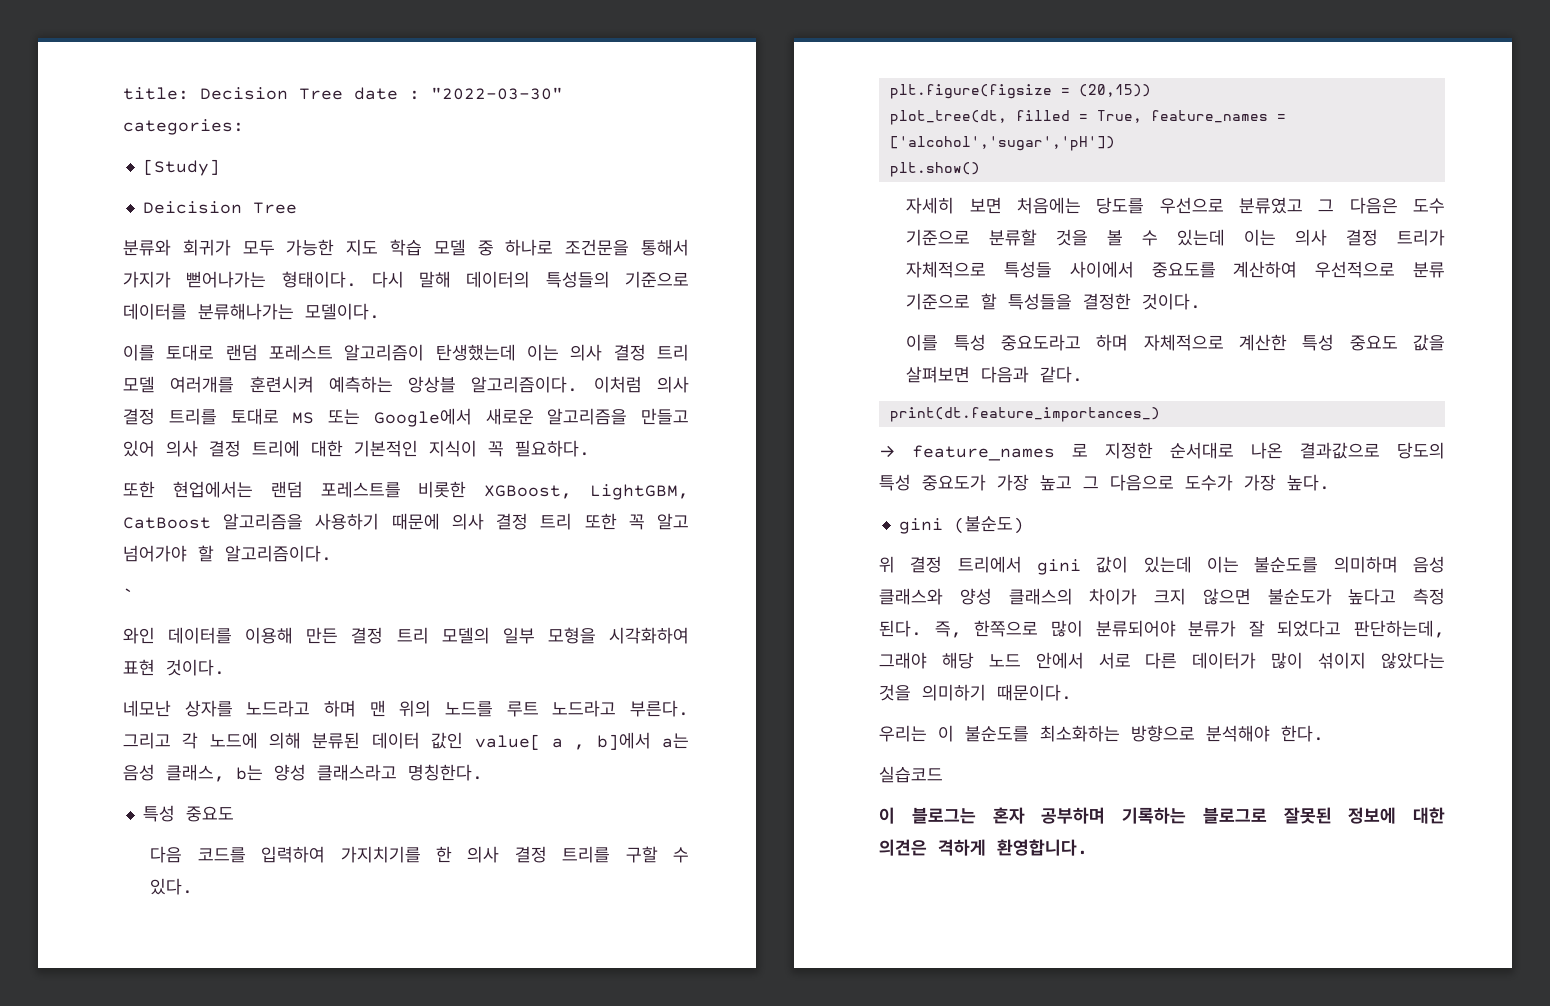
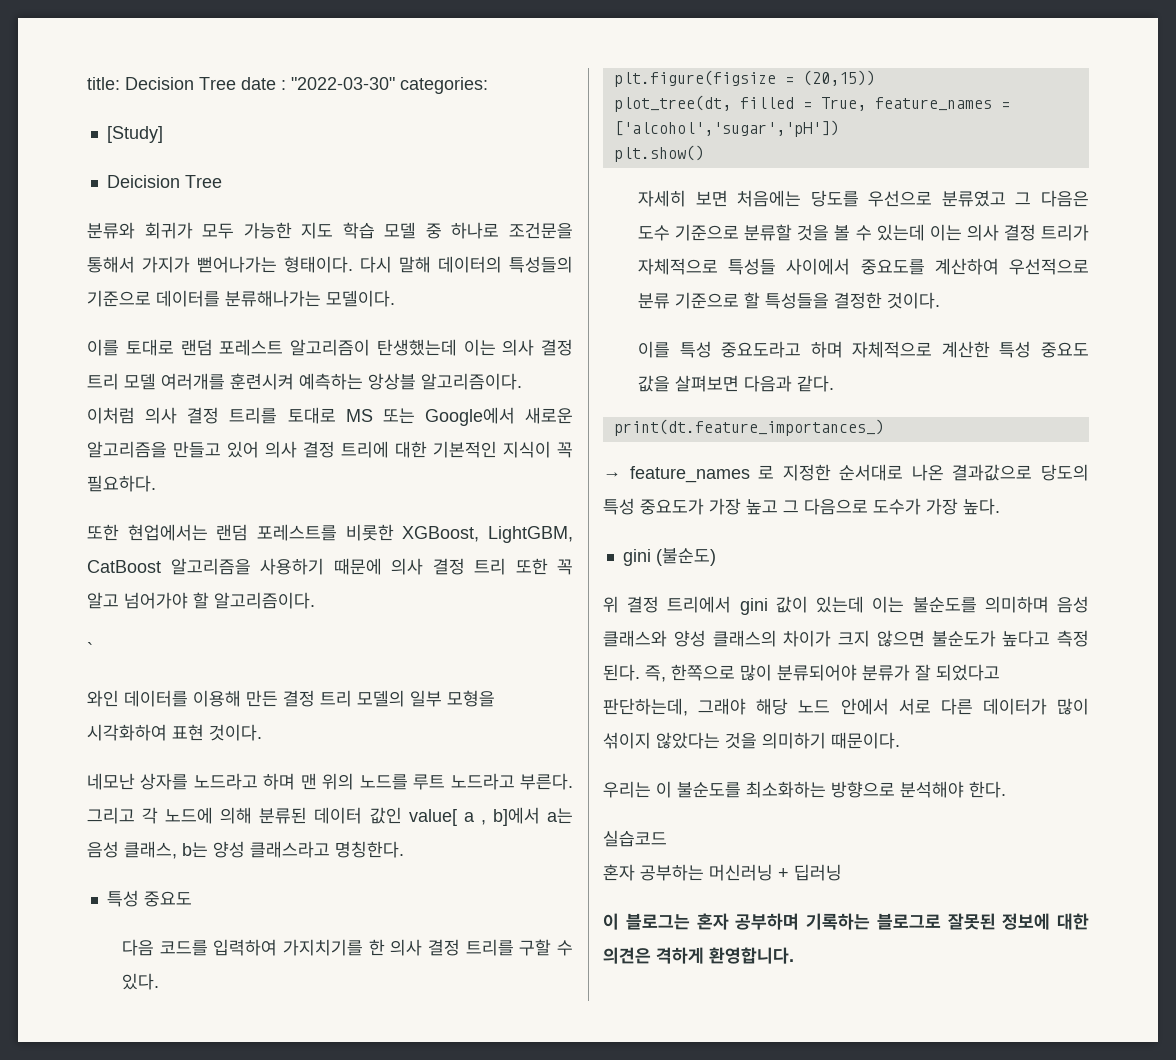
+ 혼자 공부하는 머신러닝 + 딥러닝

